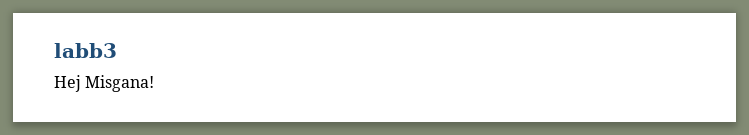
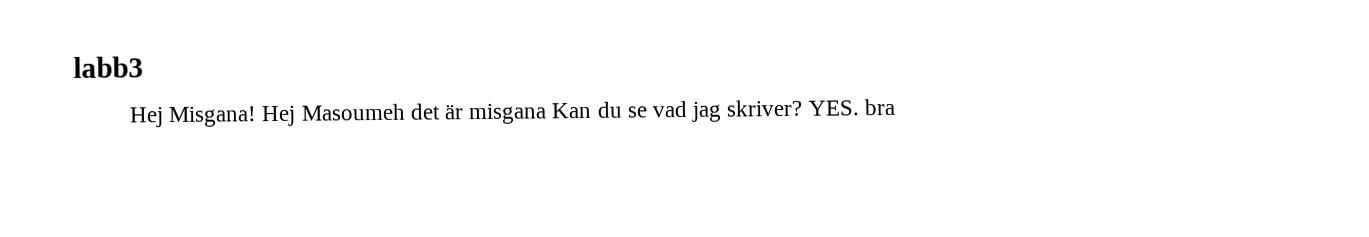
+ Hej Masoumeh det är misgana Kan du se vad jag skriver? YES. bra

